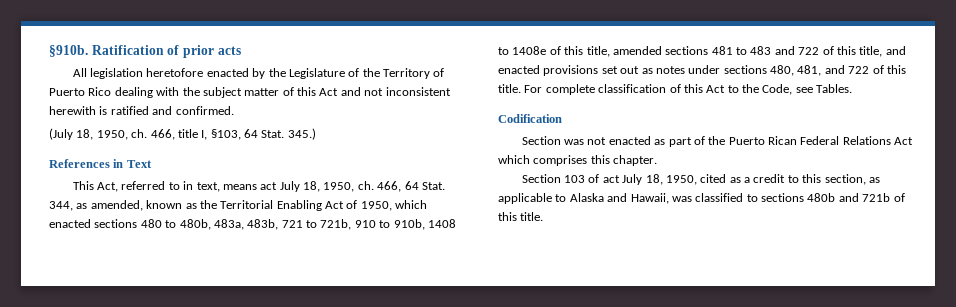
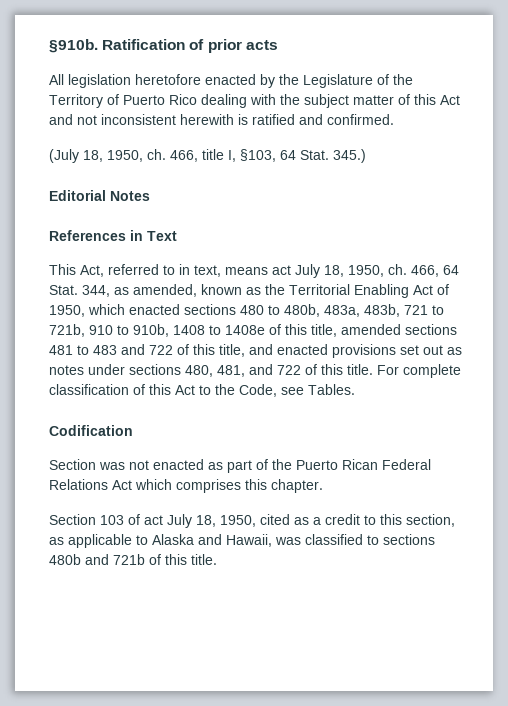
+ Editorial Notes

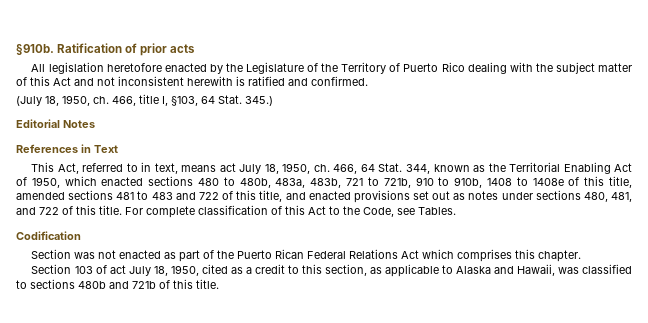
- 344, as amended, known as the Territorial Enabling Act of 1950, which enacted sections 480 to 480b, 483a, 483b, 721 to 721b, 910 to 910b, 1408 to 1408e of this title, amended sections 481 to 483 and 722 of this title, and enacted provisions set out as notes under sections 480, 481, and 722 of this title.
+ 344, known as the Territorial Enabling Act of 1950, which enacted sections 480 to 480b, 483a, 483b, 721 to 721b, 910 to 910b, 1408 to 1408e of this title, amended sections 481 to 483 and 722 of this title, and enacted provisions set out as notes under sections 480, 481, and 722 of this title.

